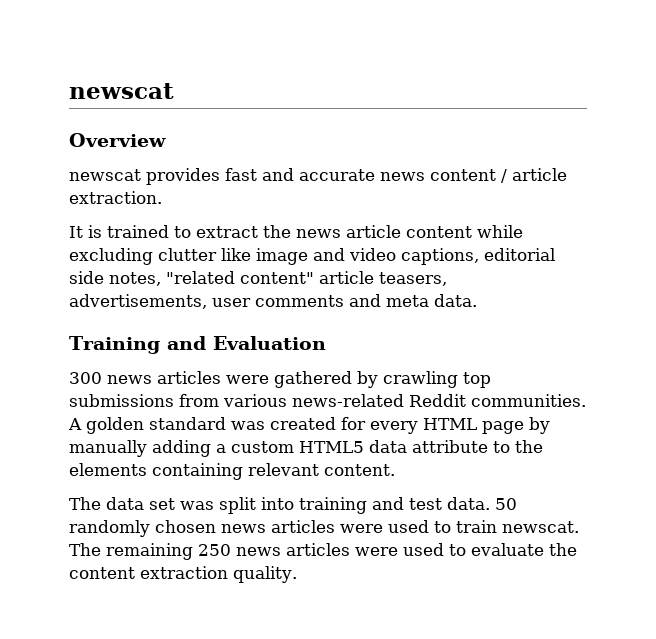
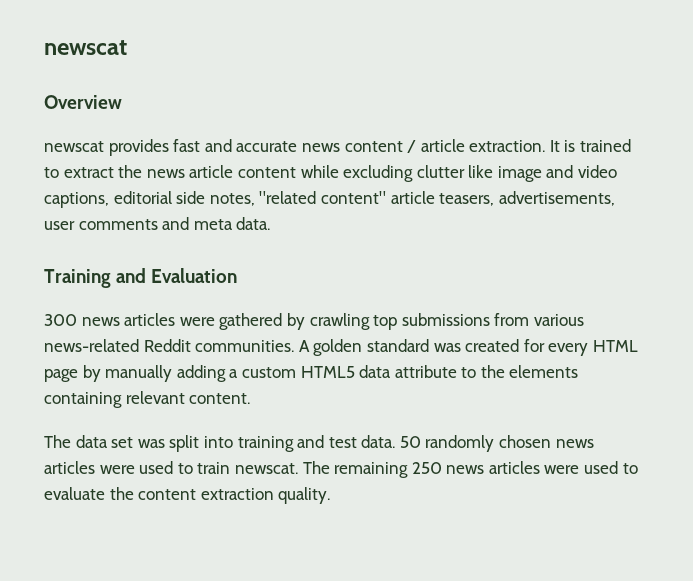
- newscat provides fast and accurate news content / article extraction.
- It is trained to extract the news article content while excluding clutter like image and video captions, editorial side notes, "related content" article teasers, advertisements, user comments and meta data.
+ newscat provides fast and accurate news content / article extraction. It is trained to extract the news article content while excluding clutter like image and video captions, editorial side notes, "related content" article teasers, advertisements, user comments and meta data.

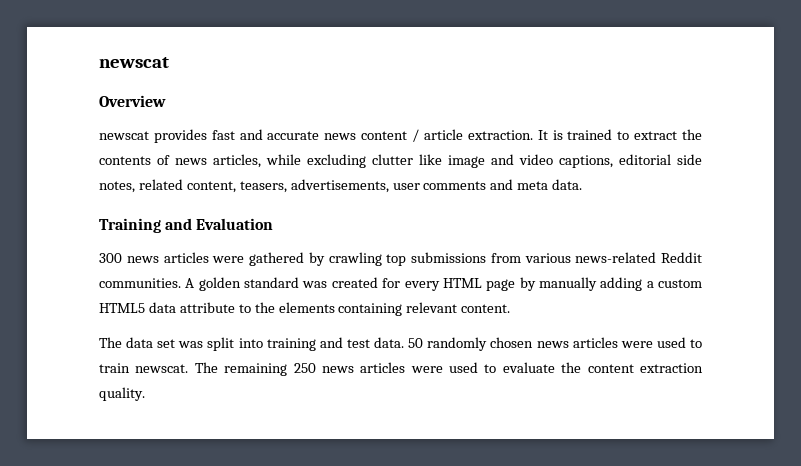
- It is trained to extract the news article content while excluding clutter like image and video captions, editorial side notes, "related content" article teasers, advertisements, user comments and meta data.
+ It is trained to extract the contents of news articles, while excluding clutter like image and video captions, editorial side notes, related content, teasers, advertisements, user comments and meta data.

